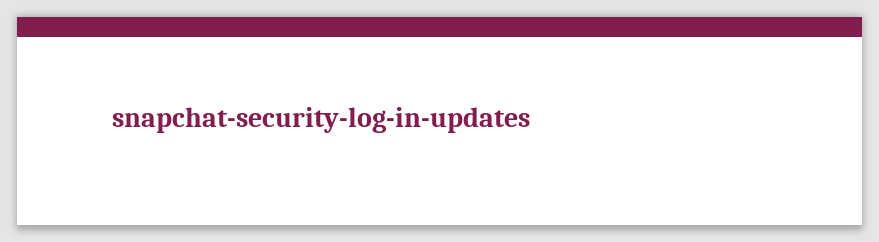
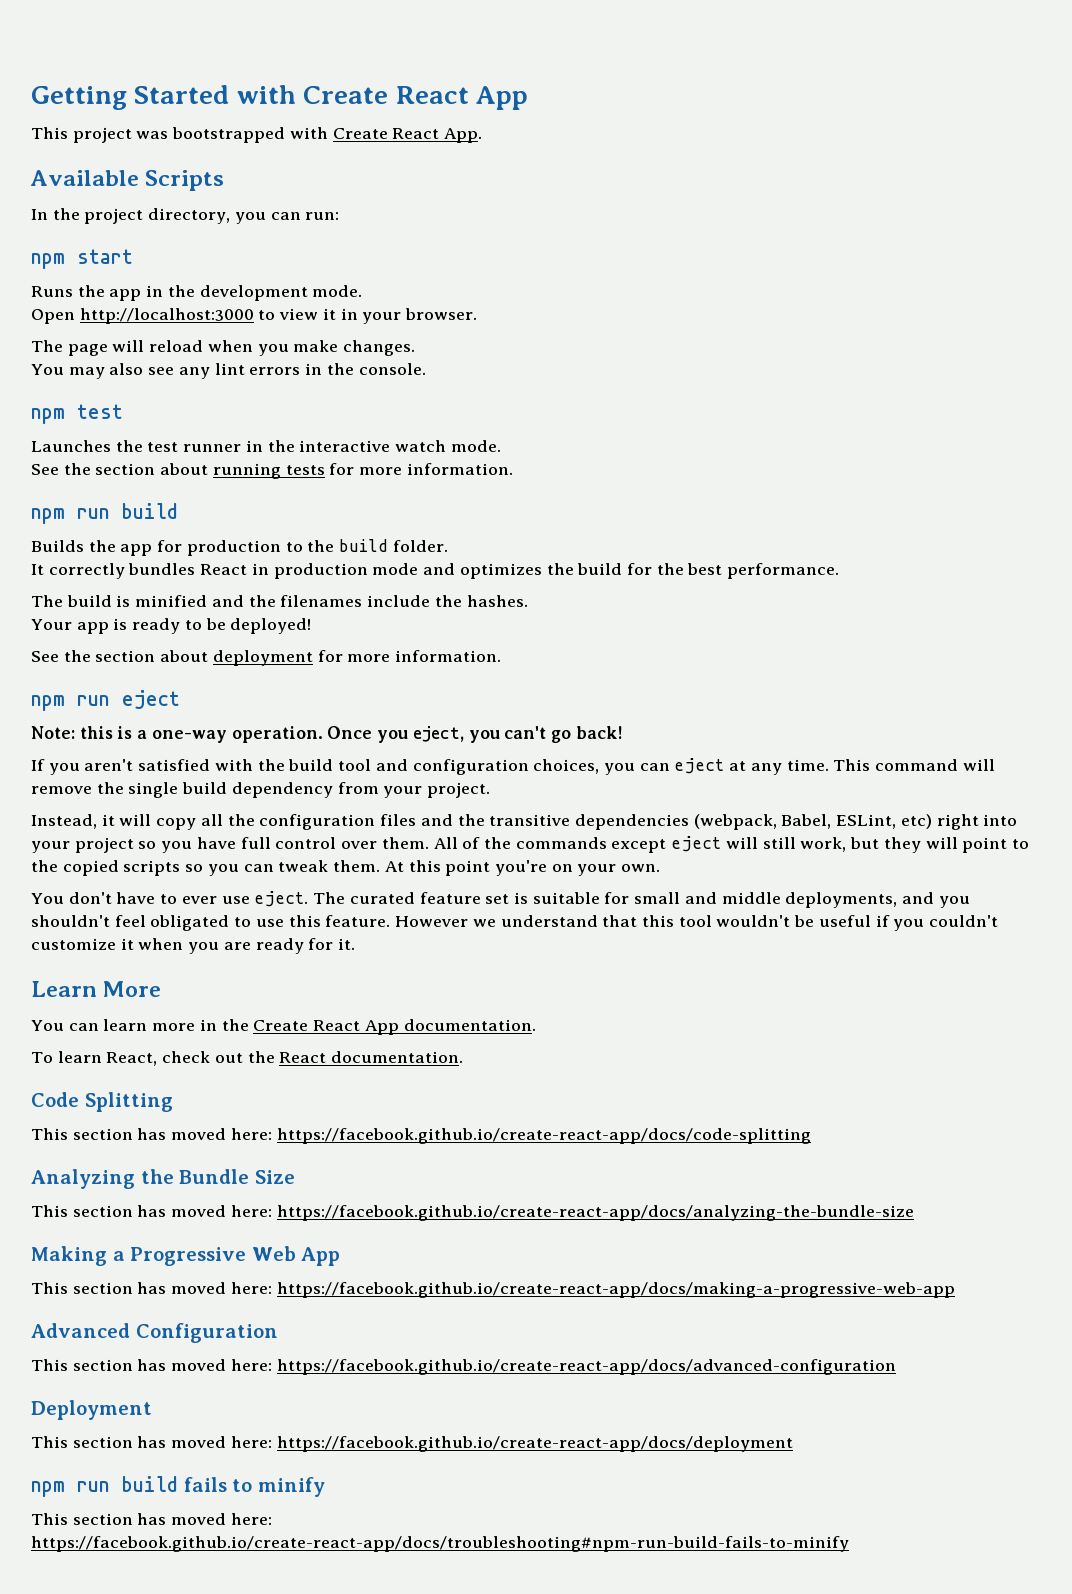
- snapchat-security-log-in-updates
+ Getting Started with Create React App
+ This project was bootstrapped with Create React App.
+ Available Scripts
+ In the project directory, you can run:
+ npm start
+ Runs the app in the development mode.
+ Open http://localhost:3000 to view it in your browser.
+ The page will reload when you make changes.
+ You may also see any lint errors in the console.
+ npm test
+ Launches the test runner in the interactive watch mode.
+ See the section about running tests for more information.
+ npm run build
+ Builds the app for production to the build folder.
+ It correctly bundles React in production mode and optimizes the build for the best performance.
+ The build is minified and the filenames include the hashes.
+ Your app is ready to be deployed!
+ See the section about deployment for more information.
+ npm run eject
+ Note: this is a one-way operation. Once you eject, you can't go back!
+ If you aren't satisfied with the build tool and configuration choices, you can eject at any time. This command will remove the single build dependency from your project.
+ Instead, it will copy all the configuration files and the transitive dependencies (webpack, Babel, ESLint, etc) right into your project so you have full control over them. All of the commands except eject will still work, but they will point to the copied scripts so you can tweak them. At this point you're on your own.
+ You don't have to ever use eject. The curated feature set is suitable for small and middle deployments, and you shouldn't feel obligated to use this feature. However we understand that this tool wouldn't be useful if you couldn't customize it when you are ready for it.
+ Learn More
+ You can learn more in the Create React App documentation.
+ To learn React, check out the React documentation.
+ Code Splitting
+ This section has moved here: https://facebook.github.io/create-react-app/docs/code-splitting
+ Analyzing the Bundle Size
+ This section has moved here: https://facebook.github.io/create-react-app/docs/analyzing-the-bundle-size
+ Making a Progressive Web App
+ This section has moved here: https://facebook.github.io/create-react-app/docs/making-a-progressive-web-app
+ Advanced Configuration
+ This section has moved here: https://facebook.github.io/create-react-app/docs/advanced-configuration
+ Deployment
+ This section has moved here: https://facebook.github.io/create-react-app/docs/deployment
+ npm run build fails to minify
+ This section has moved here: https://facebook.github.io/create-react-app/docs/troubleshooting#npm-run-build-fails-to-minify

